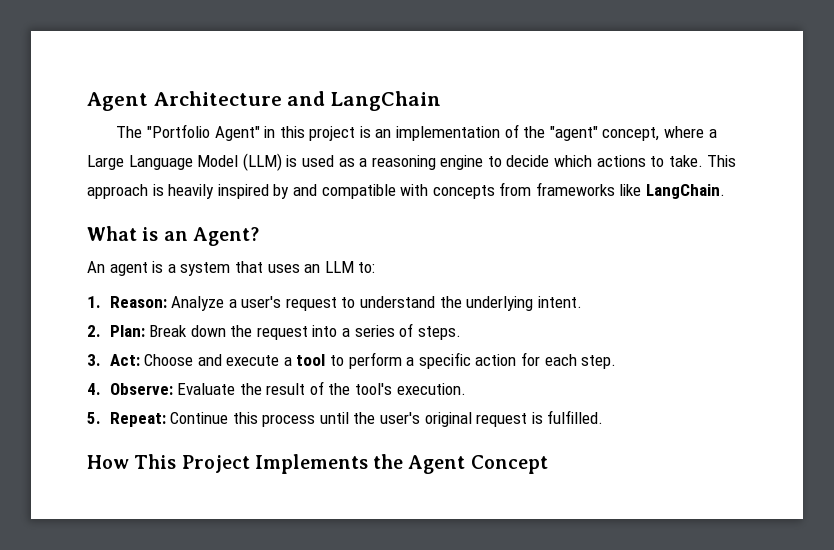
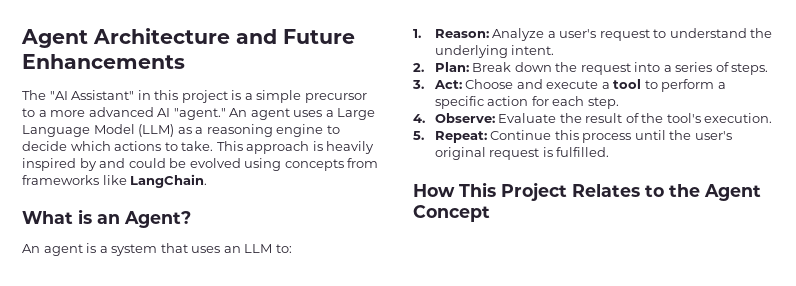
- Agent Architecture and LangChain
+ Agent Architecture and Future Enhancements
- The "Portfolio Agent" in this project is an implementation of the "agent" concept, where a Large Language Model (LLM) is used as a reasoning engine to decide which actions to take.
+ The "AI Assistant" in this project is a simple precursor to a more advanced AI "agent." An agent uses a Large Language Model (LLM) as a reasoning engine to decide which actions to take.
- This approach is heavily inspired by and compatible with concepts from frameworks like LangChain.
+ This approach is heavily inspired by and could be evolved using concepts from frameworks like LangChain.
- How This Project Implements the Agent Concept
+ How This Project Relates to the Agent Concept

